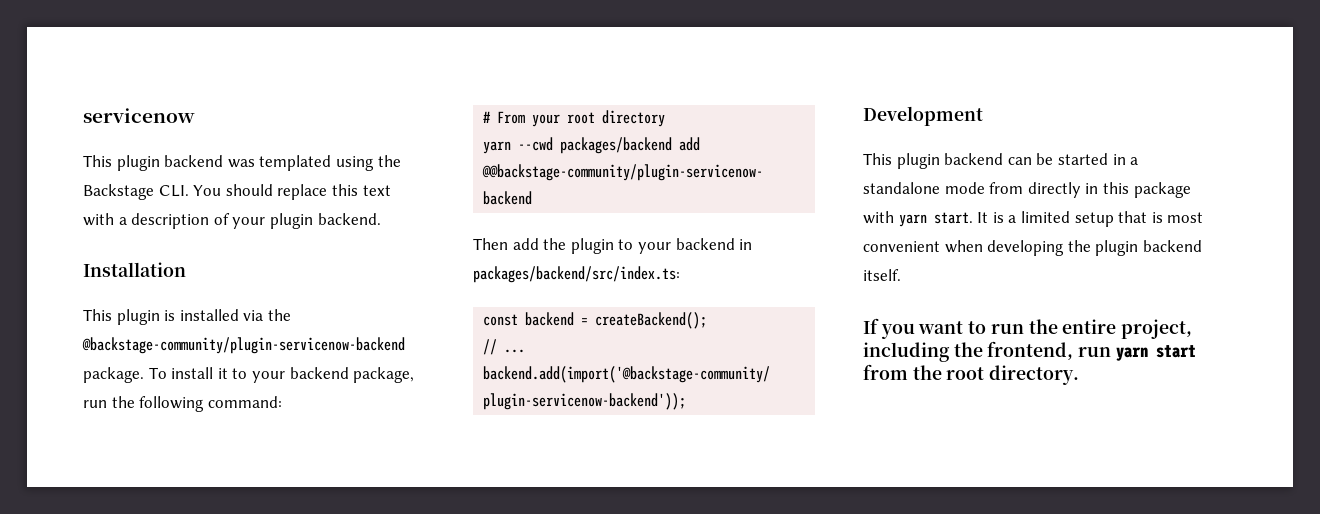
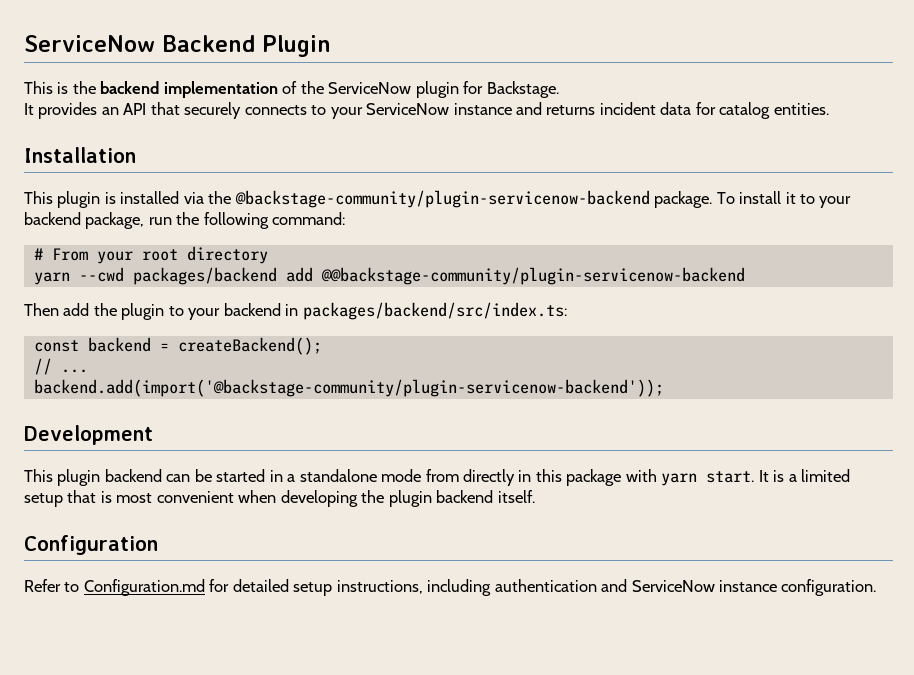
- servicenow
- This plugin backend was templated using the Backstage CLI. You should replace this text with a description of your plugin backend.
+ ServiceNow Backend Plugin
+ This is the backend implementation of the ServiceNow plugin for Backstage.
+ It provides an API that securely connects to your ServiceNow instance and returns incident data for catalog entities.
- If you want to run the entire project, including the frontend, run yarn start from the root directory.
+ Configuration
+ Refer to Configuration.md for detailed setup instructions, including authentication and ServiceNow instance configuration.

